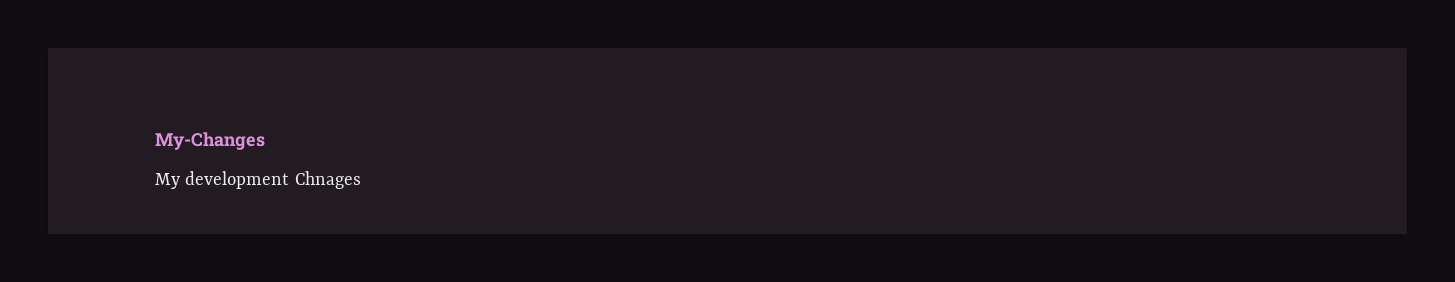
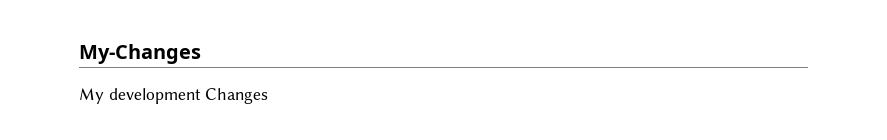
- My development Chnages
+ My development Changes

